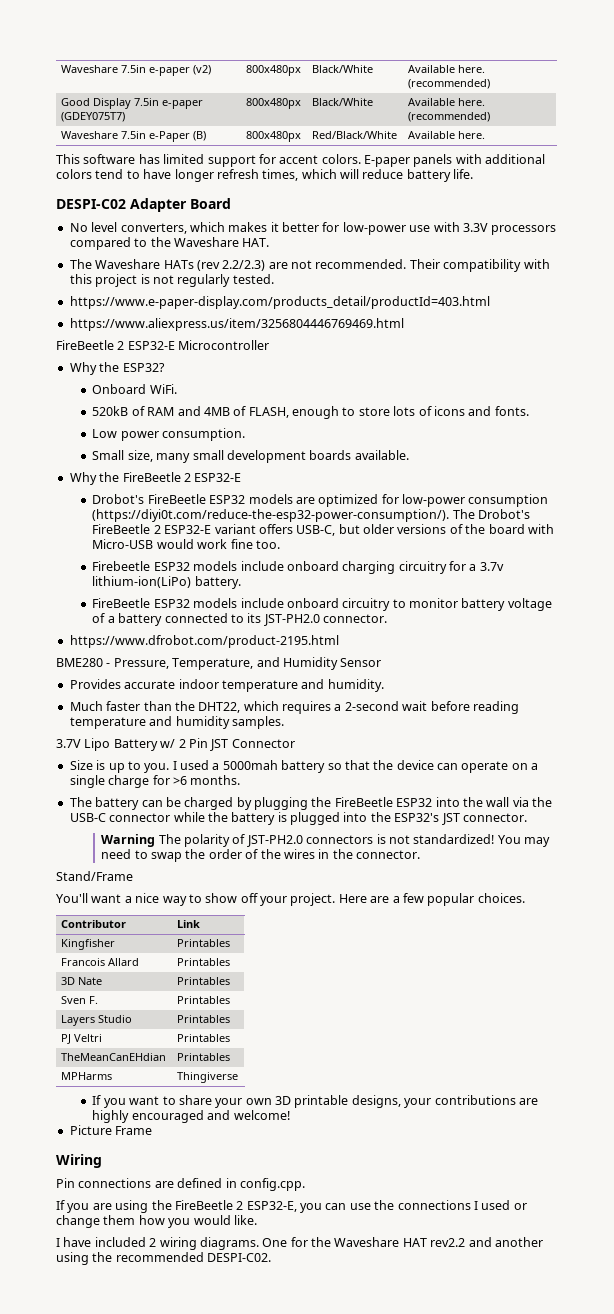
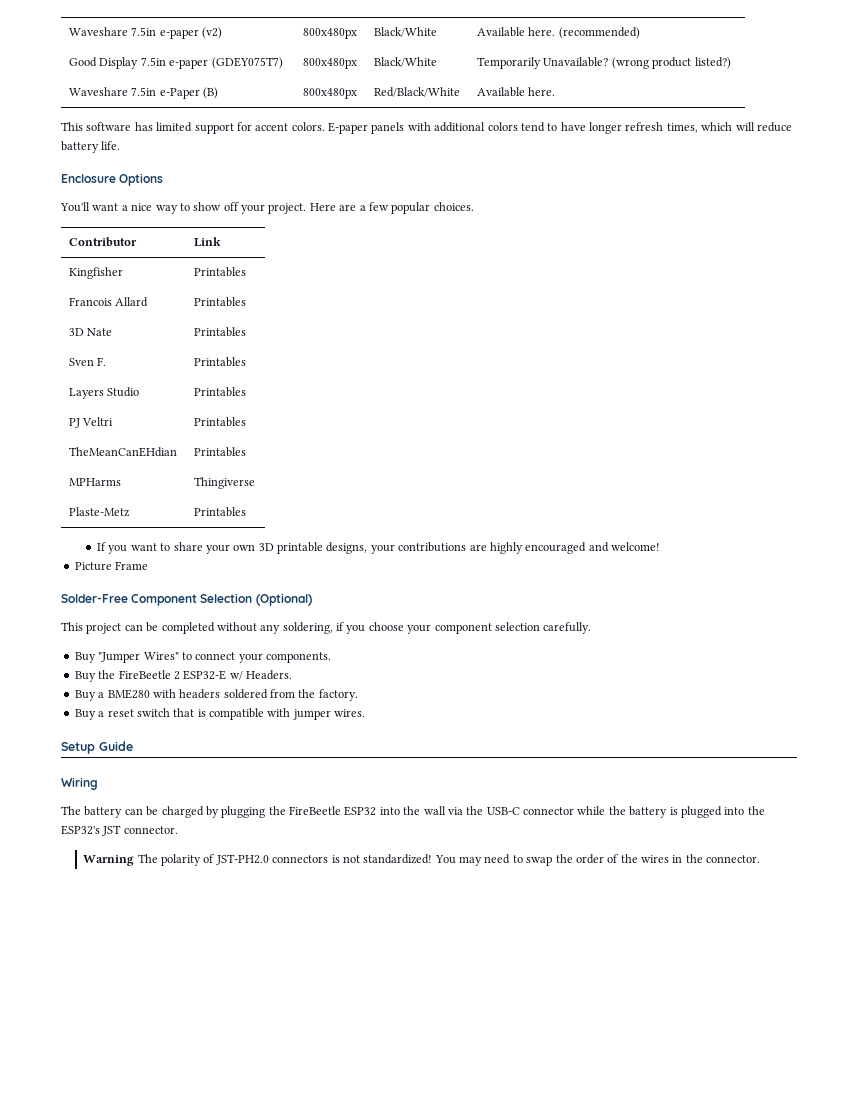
- Good Display 7.5in e-paper (GDEY075T7) | 800x480px | Black/White | Available here. (recommended)
+ Good Display 7.5in e-paper (GDEY075T7) | 800x480px | Black/White | Temporarily Unavailable? (wrong product listed?)
- DESPI-C02 Adapter Board
- No level converters, which makes it better for low-power use with 3.3V processors compared to the Waveshare HAT.
- The Waveshare HATs (rev 2.2/2.3) are not recommended. Their compatibility with this project is not regularly tested.
- https://www.e-paper-display.com/products_detail/productId=403.html
- https://www.aliexpress.us/item/3256804446769469.html
- FireBeetle 2 ESP32-E Microcontroller
- Why the ESP32?
- Onboard WiFi.
- 520kB of RAM and 4MB of FLASH, enough to store lots of icons and fonts.
- Low power consumption.
- Small size, many small development boards available.
- Why the FireBeetle 2 ESP32-E
- Drobot's FireBeetle ESP32 models are optimized for low-power consumption (https://diyi0t.com/reduce-the-esp32-power-consumption/). The Drobot's FireBeetle 2 ESP32-E variant offers USB-C, but older versions of the board with Micro-USB would work fine too.
- Firebeetle ESP32 models include onboard charging circuitry for a 3.7v lithium-ion(LiPo) battery.
- FireBeetle ESP32 models include onboard circuitry to monitor battery voltage of a battery connected to its JST-PH2.0 connector.
- https://www.dfrobot.com/product-2195.html
- BME280 - Pressure, Temperature, and Humidity Sensor
- Provides accurate indoor temperature and humidity.
- Much faster than the DHT22, which requires a 2-second wait before reading temperature and humidity samples.
- 3.7V Lipo Battery w/ 2 Pin JST Connector
- Size is up to you. I used a 5000mah battery so that the device can operate on a single charge for >6 months.
- The battery can be charged by plugging the FireBeetle ESP32 into the wall via the USB-C connector while the battery is plugged into the ESP32's JST connector.
- Warning The polarity of JST-PH2.0 connectors is not standardized! You may need to swap the order of the wires in the connector.
- Stand/Frame
+ Enclosure Options
+ Plaste-Metz | Printables
+ Solder-Free Component Selection (Optional)
+ This project can be completed without any soldering, if you choose your component selection carefully.
+ Buy "Jumper Wires" to connect your components.
+ Buy the FireBeetle 2 ESP32-E w/ Headers.
+ Buy a BME280 with headers soldered from the factory.
+ Buy a reset switch that is compatible with jumper wires.
+ Setup Guide
  Wiring
- Pin connections are defined in config.cpp.
- If you are using the FireBeetle 2 ESP32-E, you can use the connections I used or change them how you would like.
- I have included 2 wiring diagrams. One for the Waveshare HAT rev2.2 and another using the recommended DESPI-C02.
+ The battery can be charged by plugging the FireBeetle ESP32 into the wall via the USB-C connector while the battery is plugged into the ESP32's JST connector.
+ Warning The polarity of JST-PH2.0 connectors is not standardized! You may need to swap the order of the wires in the connector.

